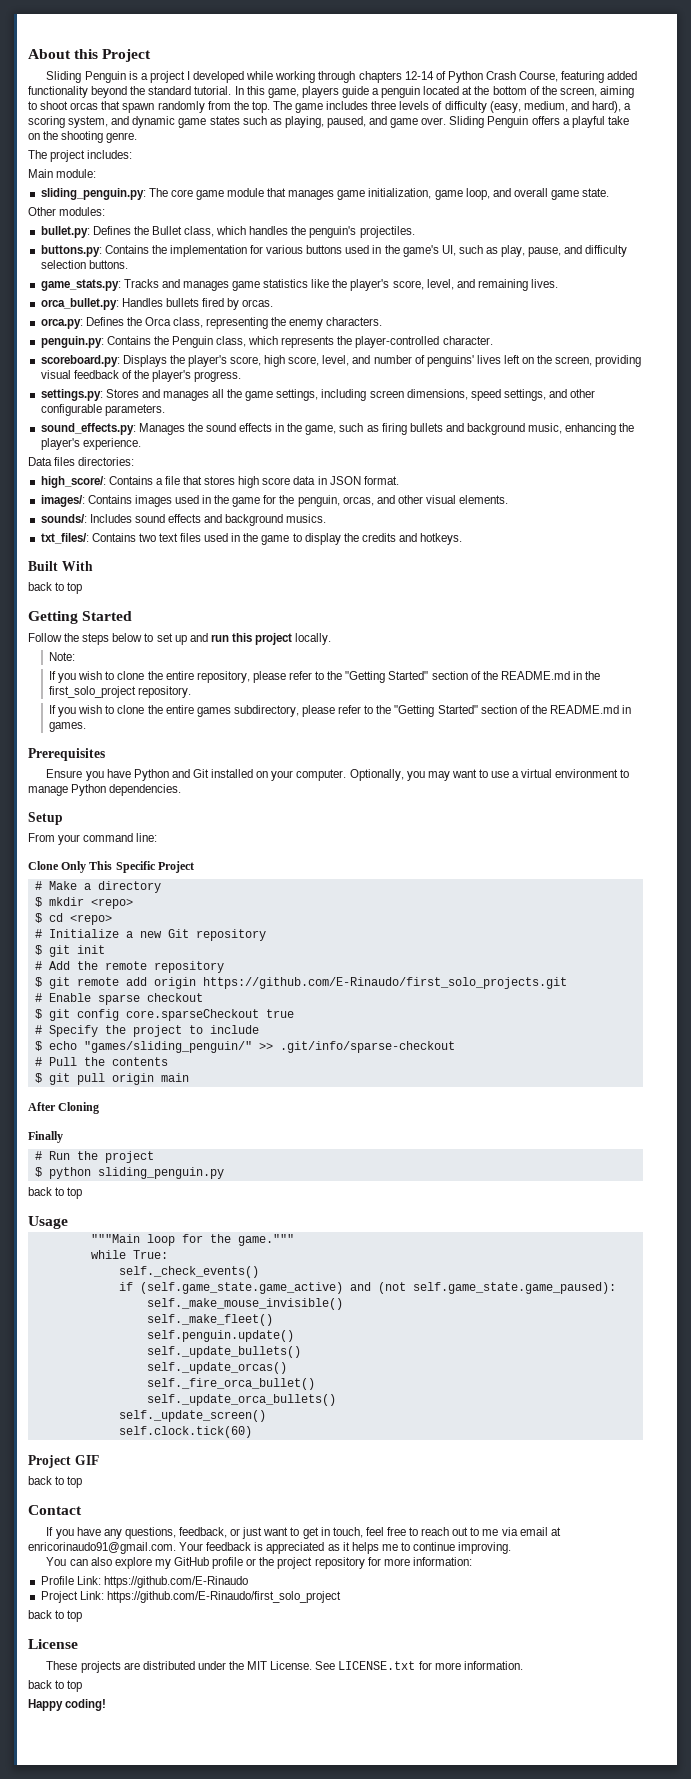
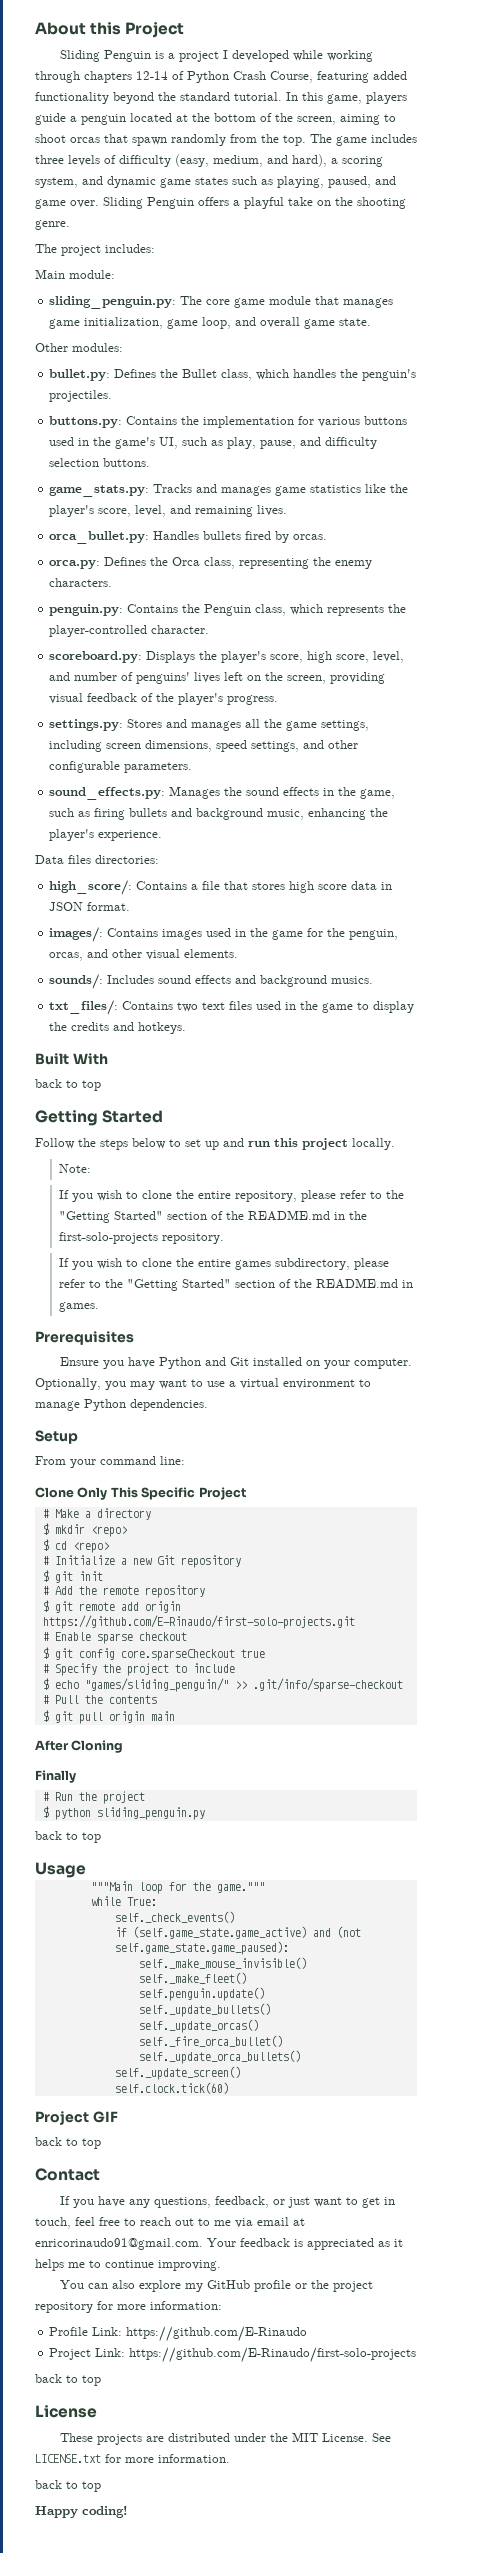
- If you wish to clone the entire repository, please refer to the "Getting Started" section of the README.md in the first_solo_project repository.
+ If you wish to clone the entire repository, please refer to the "Getting Started" section of the README.md in the first-solo-projects repository.
- $ git remote add origin https://github.com/E-Rinaudo/first_solo_projects.git
+ $ git remote add origin https://github.com/E-Rinaudo/first-solo-projects.git
- Project Link: https://github.com/E-Rinaudo/first_solo_project
+ Project Link: https://github.com/E-Rinaudo/first-solo-projects

